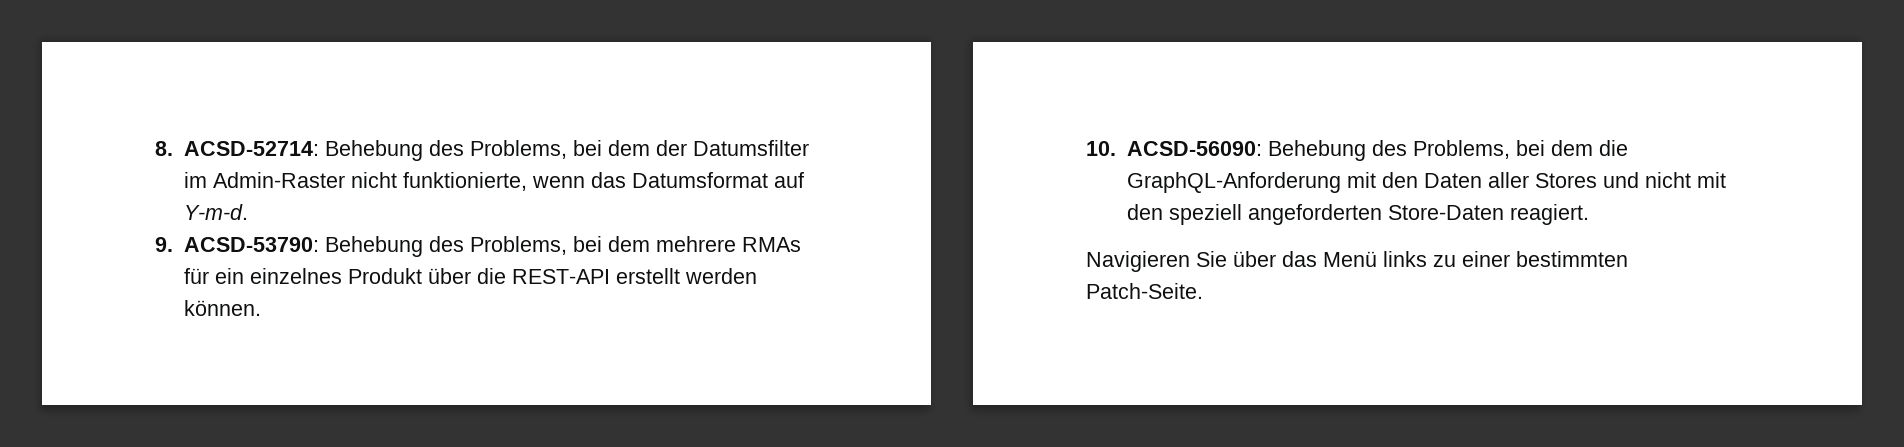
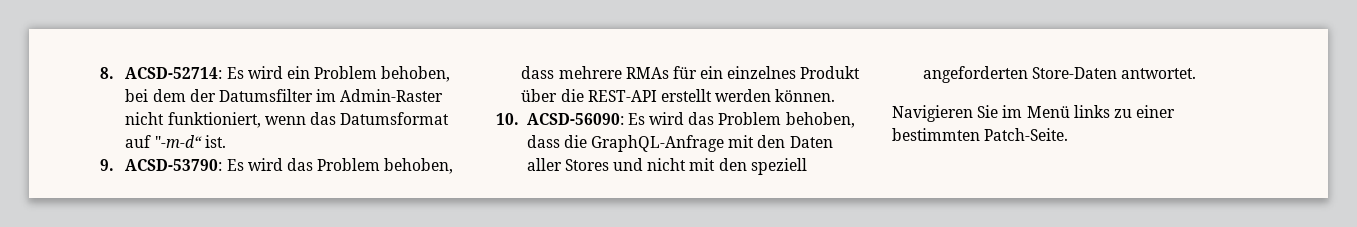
- 8. ACSD-52714: Behebung des Problems, bei dem der Datumsfilter im Admin-Raster nicht funktionierte, wenn das Datumsformat auf Y-m-d.
+ 8. ACSD-52714: Es wird ein Problem behoben, bei dem der Datumsfilter im Admin-Raster nicht funktioniert, wenn das Datumsformat auf "-m-d“ ist.
- 9. ACSD-53790: Behebung des Problems, bei dem mehrere RMAs für ein einzelnes Produkt über die REST-API erstellt werden können.
+ 9. ACSD-53790: Es wird das Problem behoben, dass mehrere RMAs für ein einzelnes Produkt über die REST-API erstellt werden können.
- 10. ACSD-56090: Behebung des Problems, bei dem die GraphQL-Anforderung mit den Daten aller Stores und nicht mit den speziell angeforderten Store-Daten reagiert.
+ 10. ACSD-56090: Es wird das Problem behoben, dass die GraphQL-Anfrage mit den Daten aller Stores und nicht mit den speziell angeforderten Store-Daten antwortet.
- Navigieren Sie über das Menü links zu einer bestimmten Patch-Seite.
+ Navigieren Sie im Menü links zu einer bestimmten Patch-Seite.

